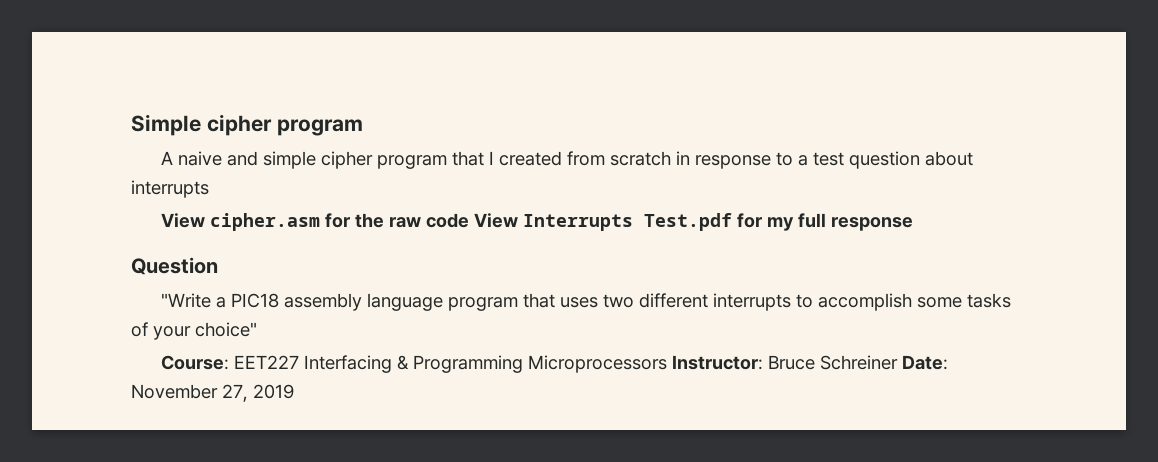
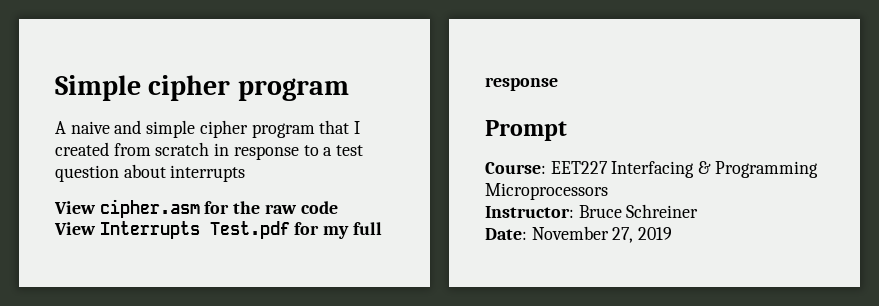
- View cipher.asm for the raw code View Interrupts Test.pdf for my full response
+ View cipher.asm for the raw code
+ View Interrupts Test.pdf for my full response
- Question
- "Write a PIC18 assembly language program that uses two different interrupts to accomplish some tasks of your choice"
+ Prompt
- Course: EET227 Interfacing & Programming Microprocessors Instructor: Bruce Schreiner Date: November 27, 2019
+ Course: EET227 Interfacing & Programming Microprocessors
+ Instructor: Bruce Schreiner
+ Date: November 27, 2019

